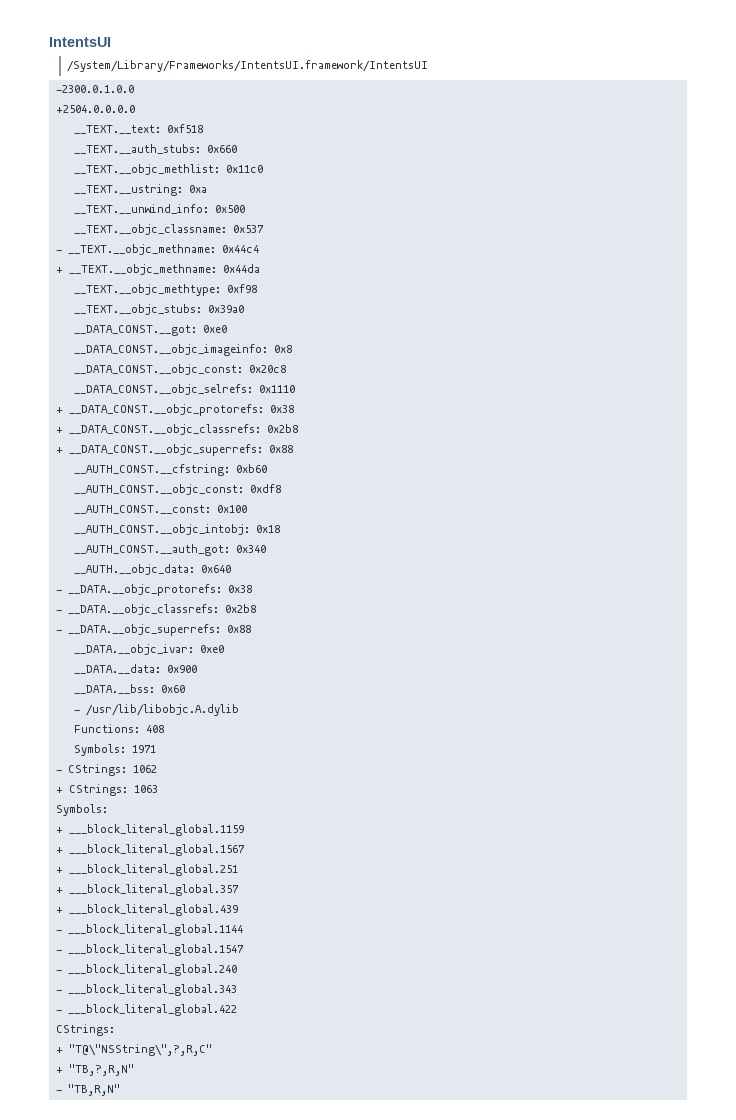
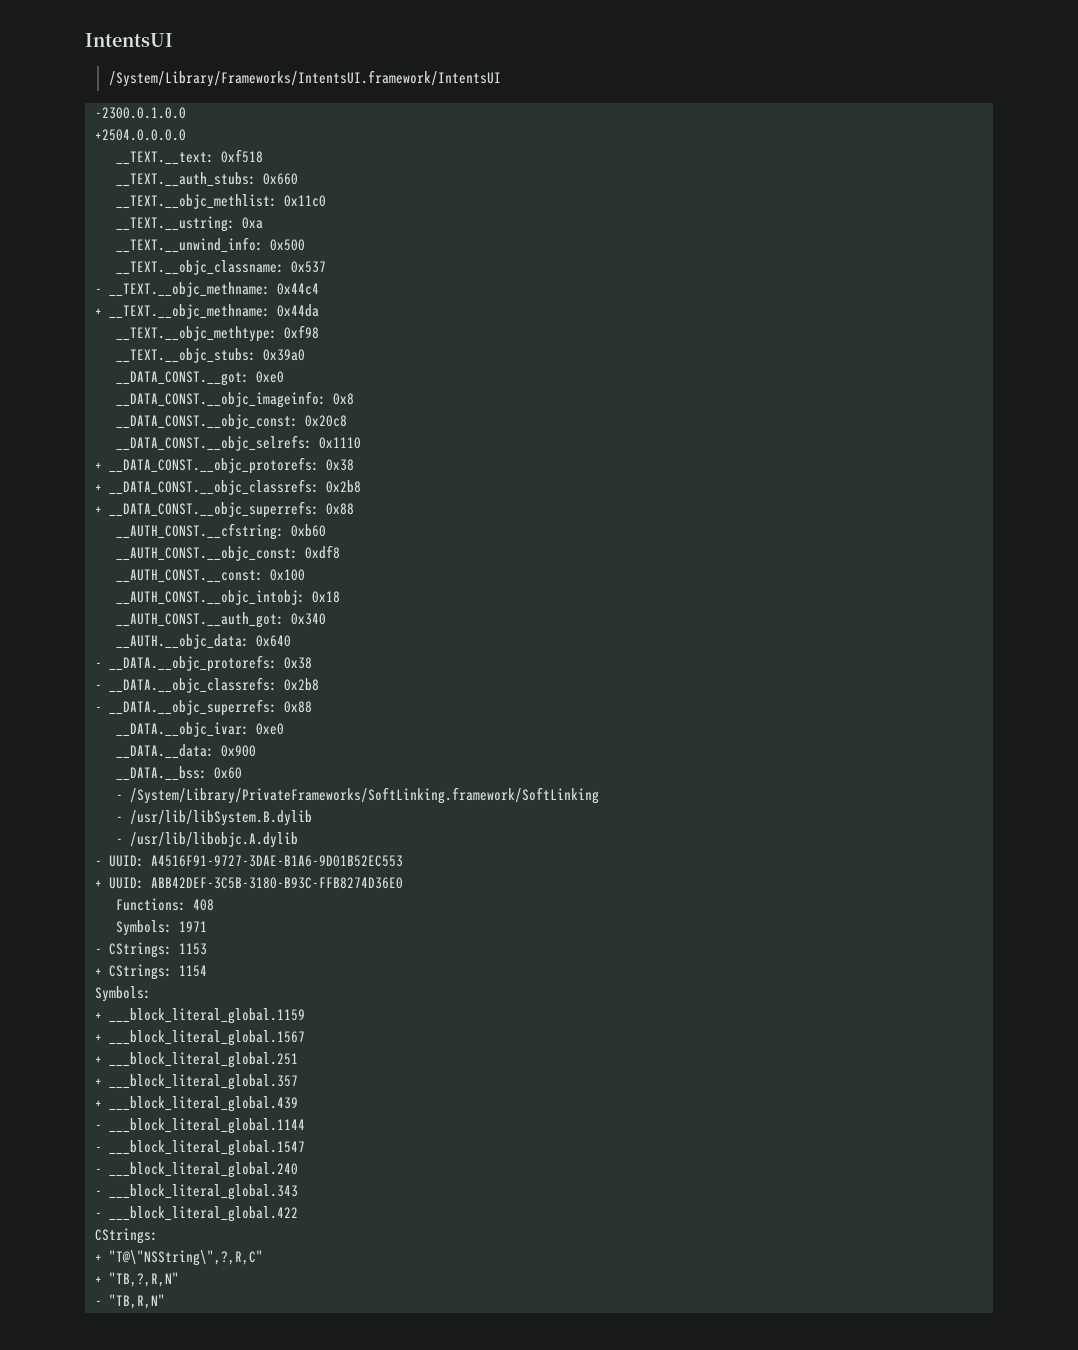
+ - /System/Library/PrivateFrameworks/SoftLinking.framework/SoftLinking
+ - /usr/lib/libSystem.B.dylib
  - /usr/lib/libobjc.A.dylib
+ - UUID: A4516F91-9727-3DAE-B1A6-9D01B52EC553
+ + UUID: ABB42DEF-3C5B-3180-B93C-FFB8274D36E0
- - CStrings: 1062
+ - CStrings: 1153
- + CStrings: 1063
+ + CStrings: 1154

